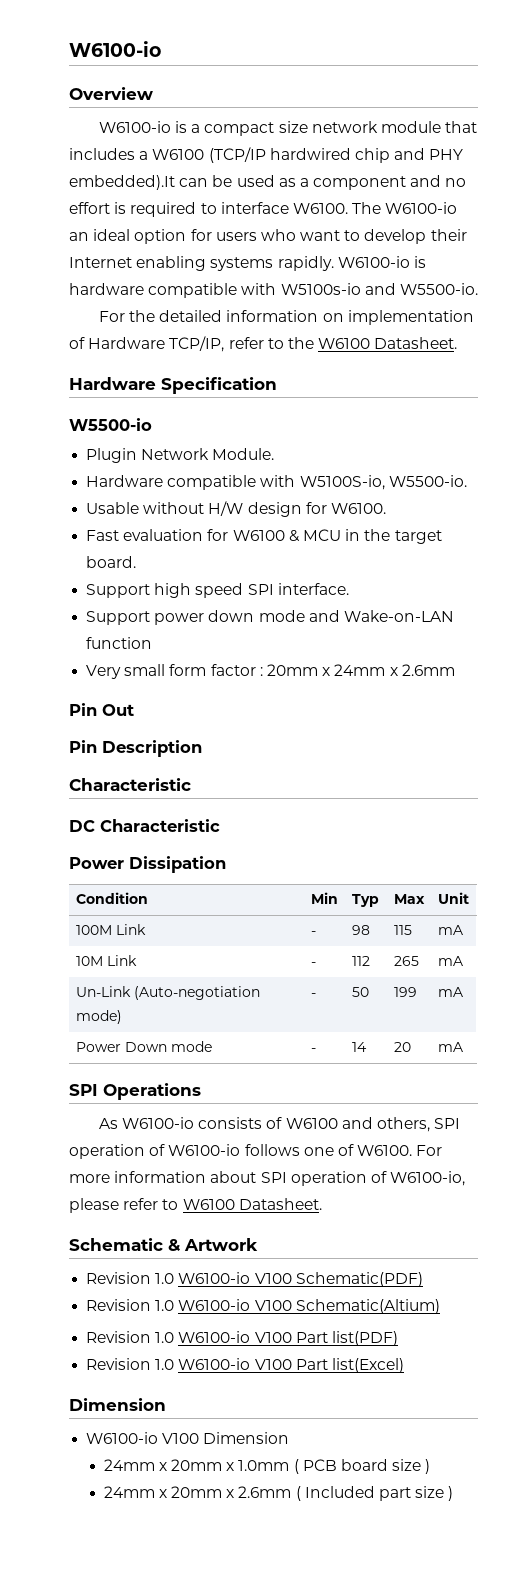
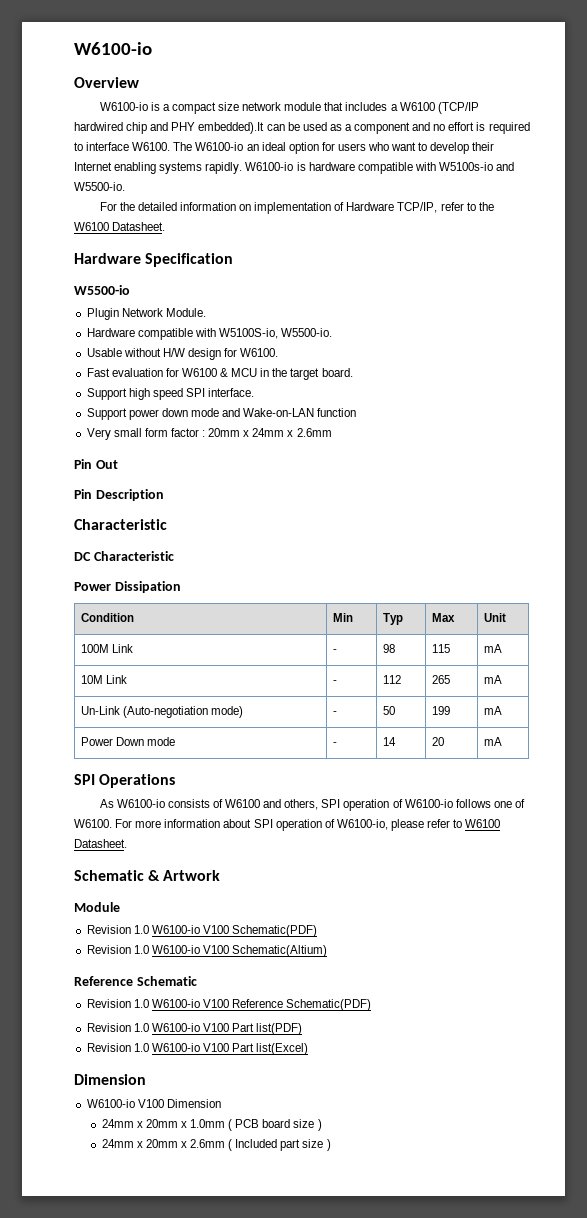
+ Module
+ Reference Schematic
+ Revision 1.0 W6100-io V100 Reference Schematic(PDF)

